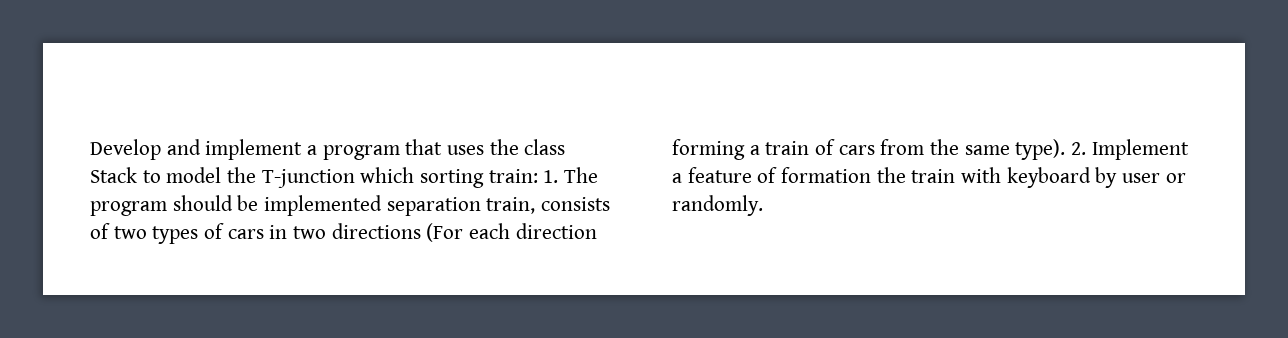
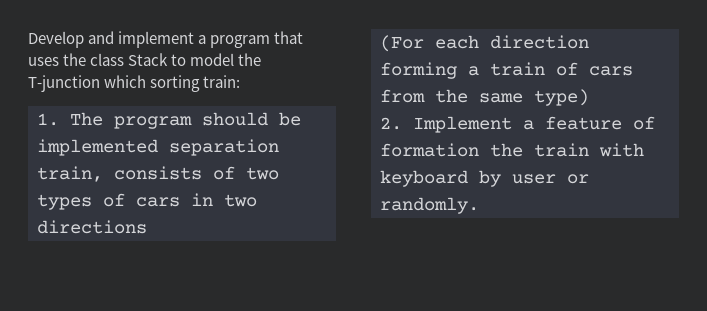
- Develop and implement a program that uses the class Stack to model the T-junction which sorting train: 1. The program should be implemented separation train, consists of two types of cars in two directions (For each direction forming a train of cars from the same type). 2. Implement a feature of formation the train with keyboard by user or randomly.
+ Develop and implement a program that uses the class Stack to model the T-junction which sorting train:
+ 1. The program should be implemented separation train, consists of two types of cars in two directions
+ (For each direction forming a train of cars from the same type)
+ 2. Implement a feature of formation the train with keyboard by user or randomly.

